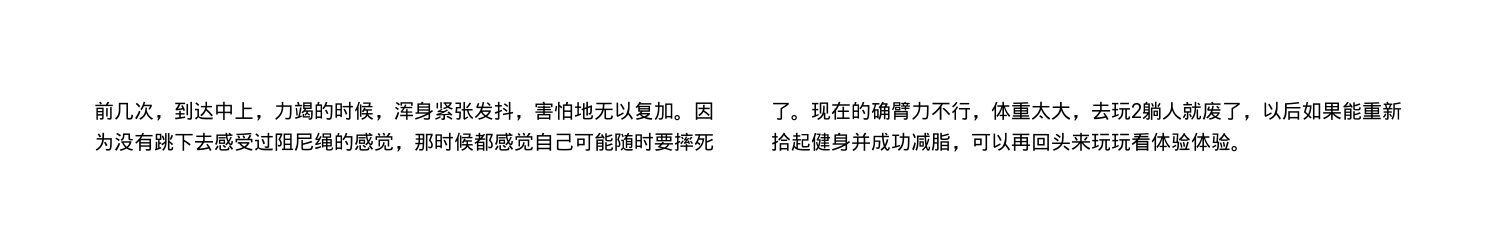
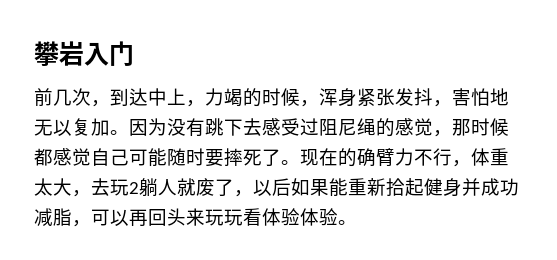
+ 攀岩入门

